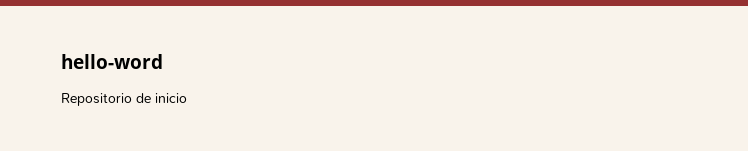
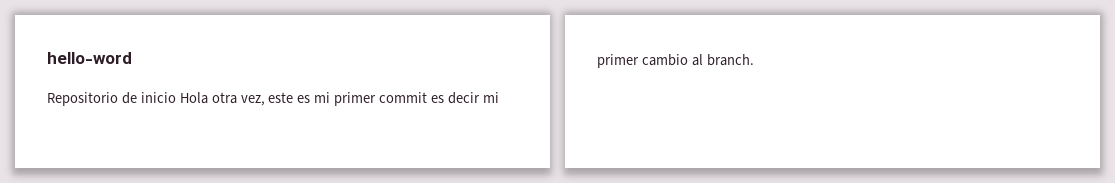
- Repositorio de inicio
+ Repositorio de inicio Hola otra vez, este es mi primer commit es decir mi primer cambio al branch.

